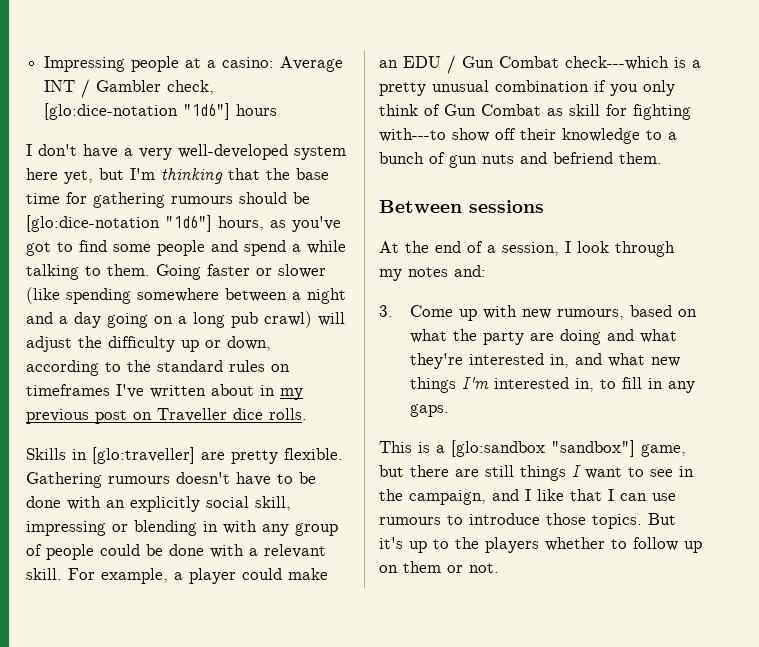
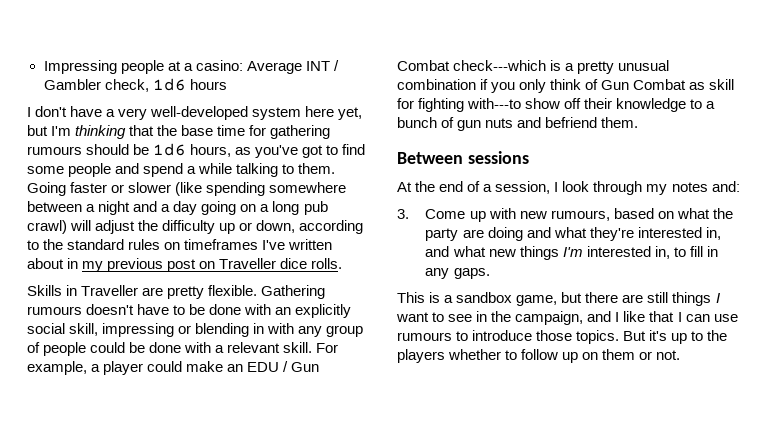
- Impressing people at a casino: Average INT / Gambler check, [glo:dice-notation "1d6"] hours
+ Impressing people at a casino: Average INT / Gambler check, 1d6 hours
- I don't have a very well-developed system here yet, but I'm thinking that the base time for gathering rumours should be [glo:dice-notation "1d6"] hours, as you've got to find some people and spend a while talking to them.
+ I don't have a very well-developed system here yet, but I'm thinking that the base time for gathering rumours should be 1d6 hours, as you've got to find some people and spend a while talking to them.
- Skills in [glo:traveller] are pretty flexible.
+ Skills in Traveller are pretty flexible.
- This is a [glo:sandbox "sandbox"] game, but there are still things I want to see in the campaign, and I like that I can use rumours to introduce those topics.
+ This is a sandbox game, but there are still things I want to see in the campaign, and I like that I can use rumours to introduce those topics.

